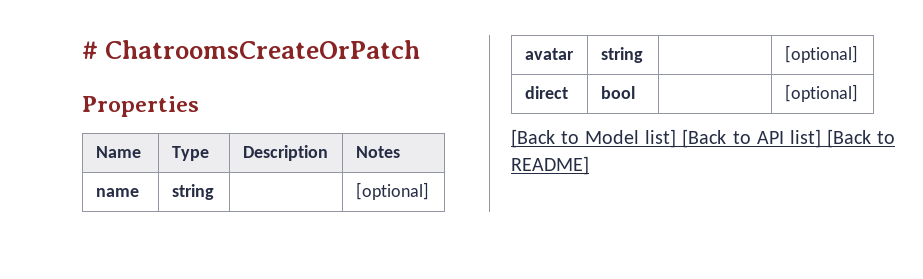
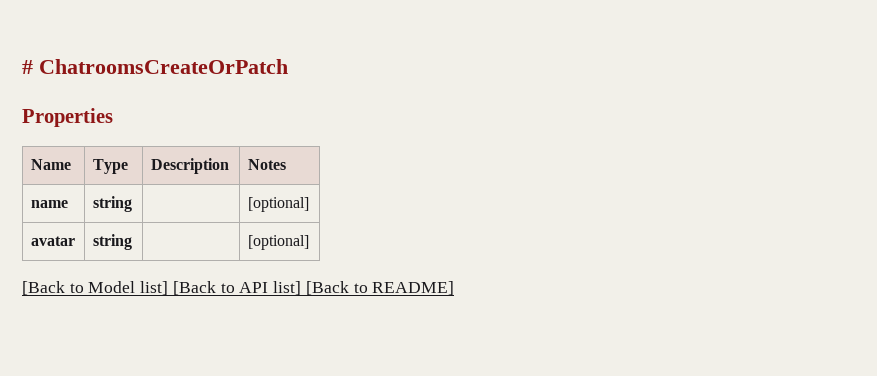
- direct | bool | | [optional]

